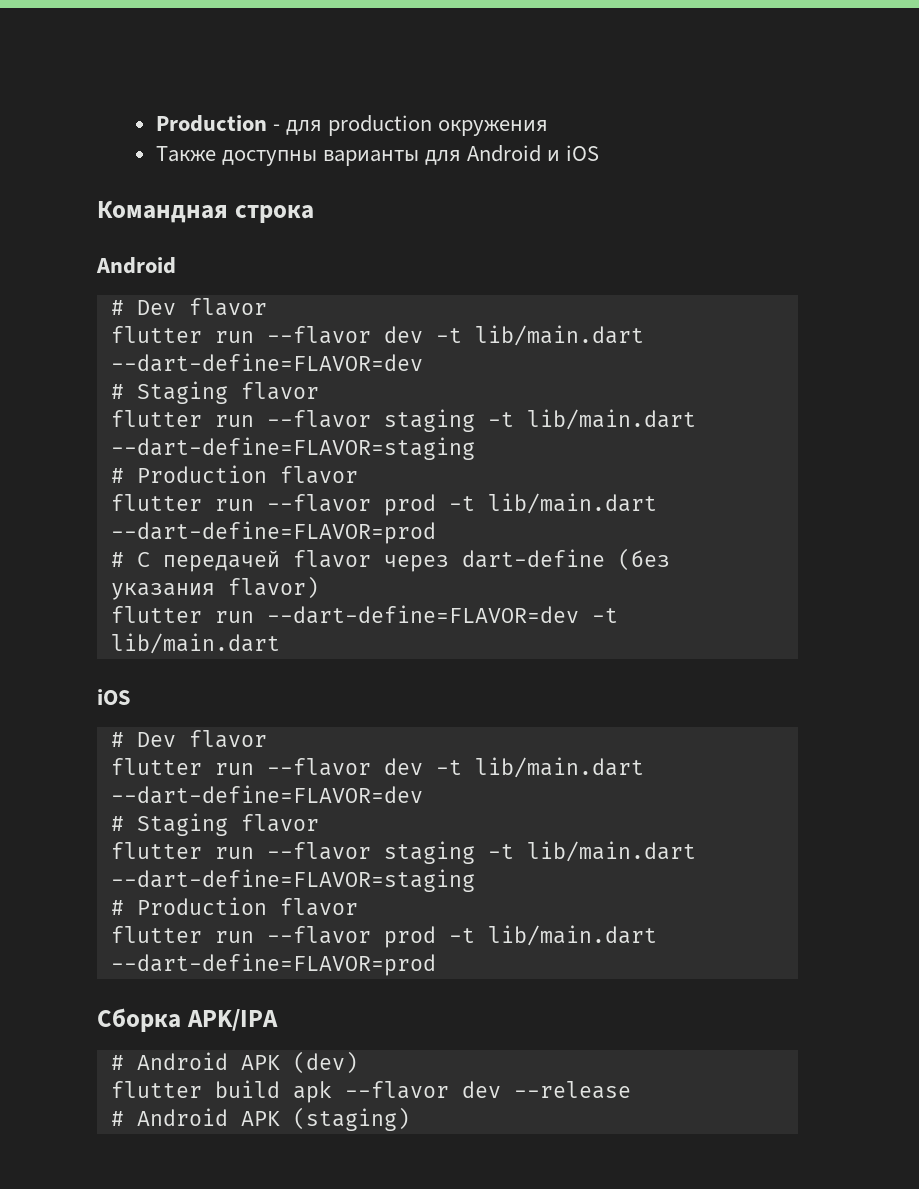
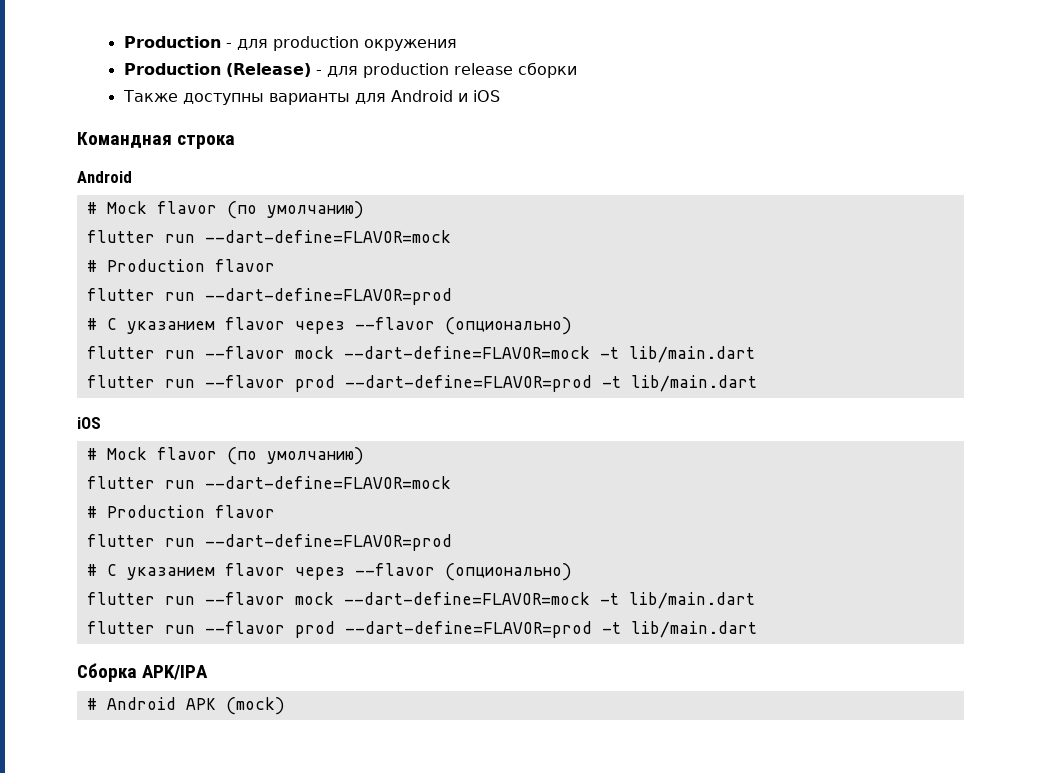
+ Production (Release) - для production release сборки
  Командная строка
  Android
- # Dev flavor
- flutter run --flavor dev -t lib/main.dart --dart-define=FLAVOR=dev
- # Staging flavor
- flutter run --flavor staging -t lib/main.dart --dart-define=FLAVOR=staging
+ # Mock flavor (по умолчанию)
+ flutter run --dart-define=FLAVOR=mock
  # Production flavor
- flutter run --flavor prod -t lib/main.dart --dart-define=FLAVOR=prod
- # С передачей flavor через dart-define (без указания flavor)
- flutter run --dart-define=FLAVOR=dev -t lib/main.dart
+ flutter run --dart-define=FLAVOR=prod
+ # С указанием flavor через --flavor (опционально)
+ flutter run --flavor mock --dart-define=FLAVOR=mock -t lib/main.dart
+ flutter run --flavor prod --dart-define=FLAVOR=prod -t lib/main.dart
  iOS
- # Dev flavor
- flutter run --flavor dev -t lib/main.dart --dart-define=FLAVOR=dev
- # Staging flavor
- flutter run --flavor staging -t lib/main.dart --dart-define=FLAVOR=staging
+ # Mock flavor (по умолчанию)
+ flutter run --dart-define=FLAVOR=mock
  # Production flavor
- flutter run --flavor prod -t lib/main.dart --dart-define=FLAVOR=prod
+ flutter run --dart-define=FLAVOR=prod
+ # С указанием flavor через --flavor (опционально)
+ flutter run --flavor mock --dart-define=FLAVOR=mock -t lib/main.dart
+ flutter run --flavor prod --dart-define=FLAVOR=prod -t lib/main.dart
- # Android APK (dev)
- flutter build apk --flavor dev --release
- # Android APK (staging)
+ # Android APK (mock)

